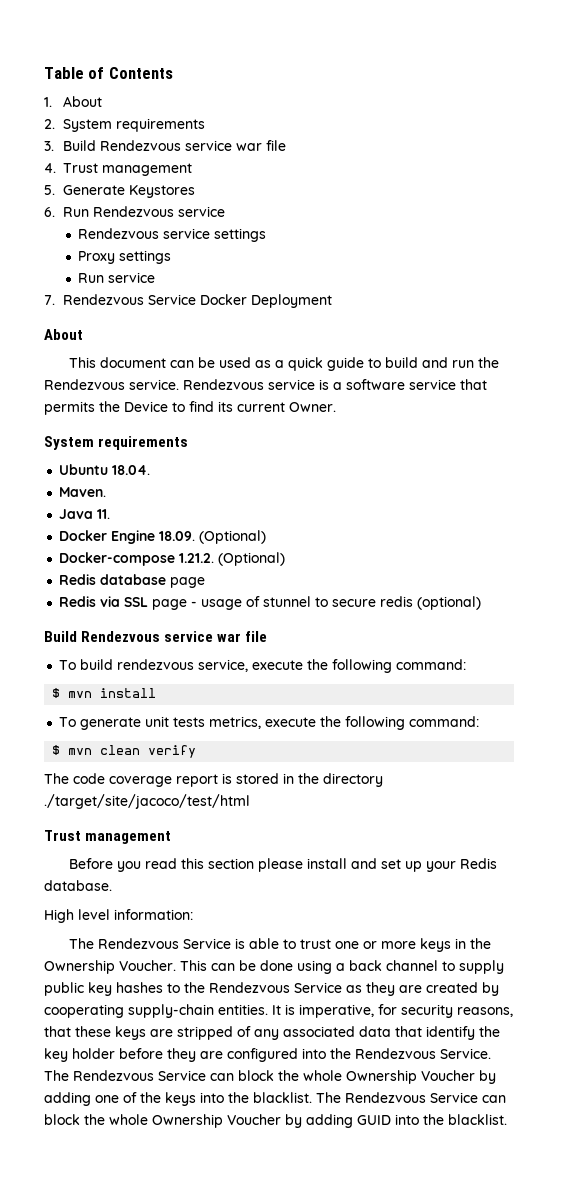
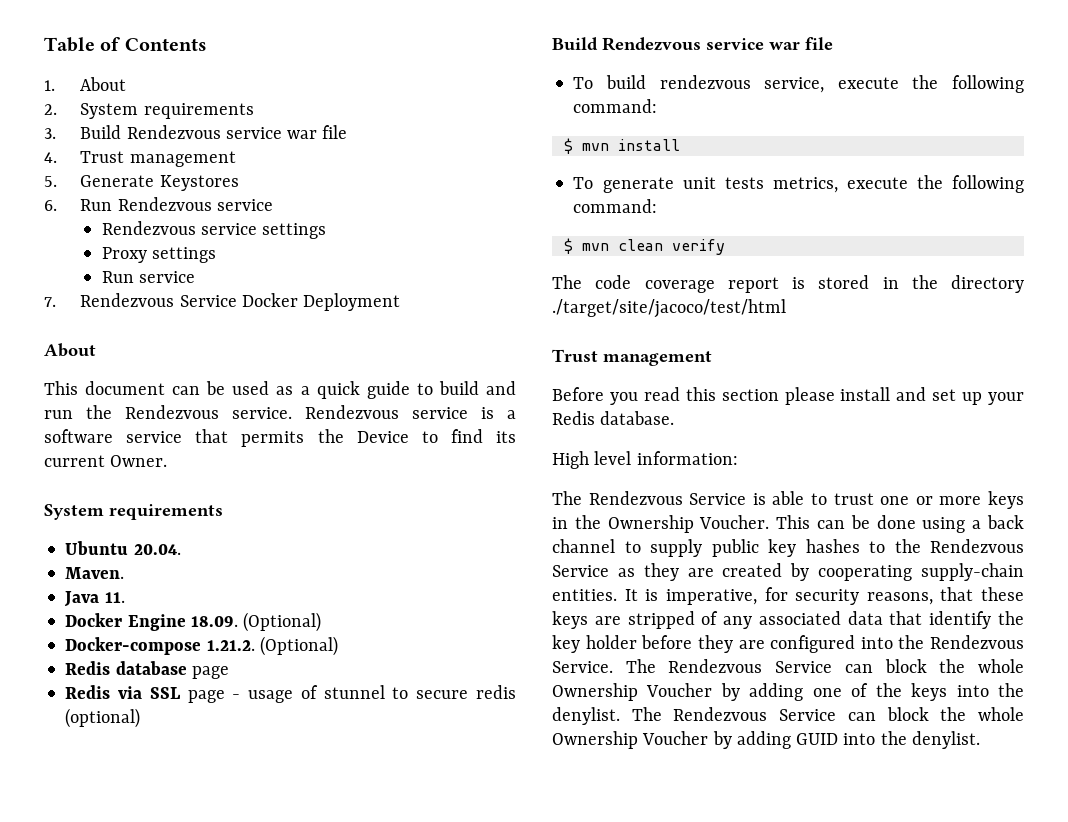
- Ubuntu 18.04.
+ Ubuntu 20.04.
- The Rendezvous Service can block the whole Ownership Voucher by adding one of the keys into the blacklist.
+ The Rendezvous Service can block the whole Ownership Voucher by adding one of the keys into the denylist.
- The Rendezvous Service can block the whole Ownership Voucher by adding GUID into the blacklist.
+ The Rendezvous Service can block the whole Ownership Voucher by adding GUID into the denylist.

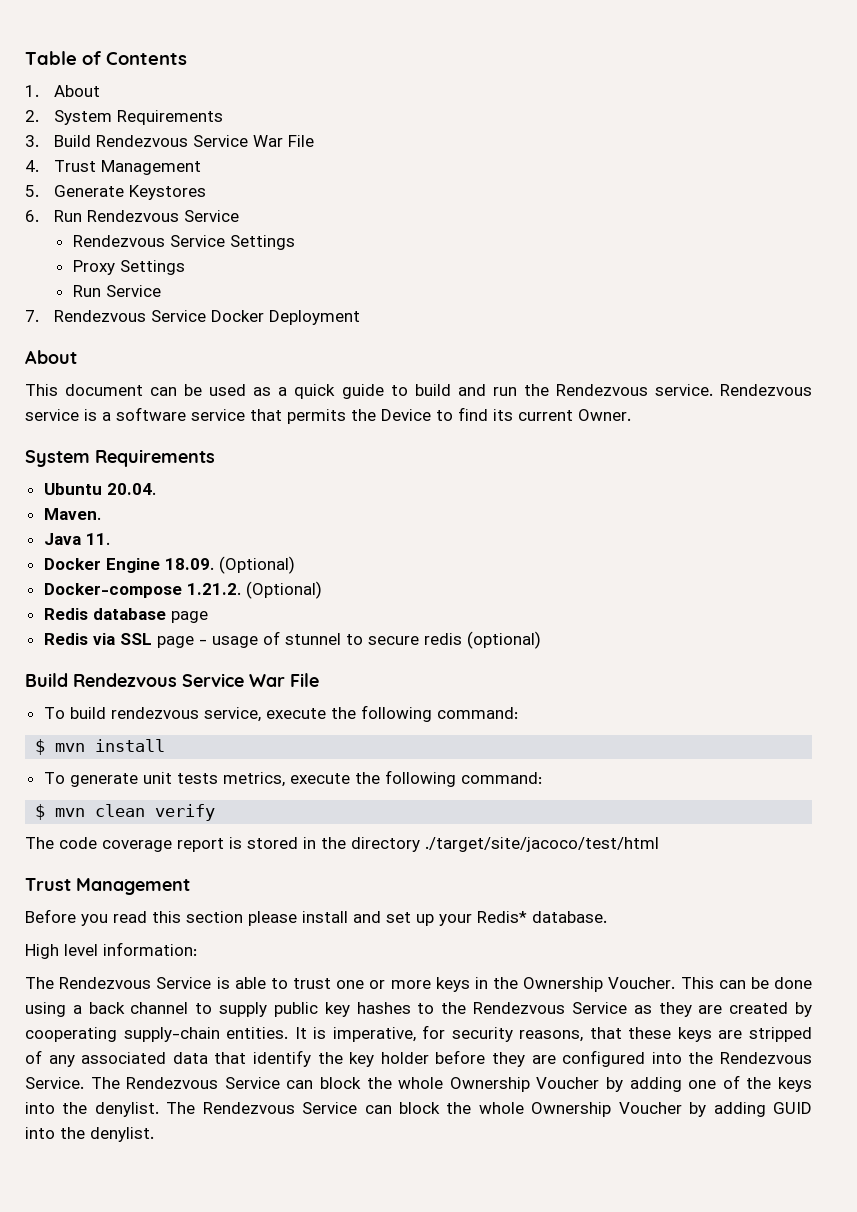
- 2. System requirements
+ 2. System Requirements
- 3. Build Rendezvous service war file
+ 3. Build Rendezvous Service War File
- 4. Trust management
+ 4. Trust Management
- 6. Run Rendezvous service
- Rendezvous service settings
+ 6. Run Rendezvous Service
+ Rendezvous Service Settings
- Proxy settings
- Run service
+ Proxy Settings
+ Run Service
  Rendezvous service is a software service that permits the Device to find its current Owner.
- System requirements
+ System Requirements
  Redis via SSL page - usage of stunnel to secure redis (optional)
- Build Rendezvous service war file
+ Build Rendezvous Service War File
  The code coverage report is stored in the directory ./target/site/jacoco/test/html
- Trust management
+ Trust Management
- Before you read this section please install and set up your Redis database.
+ Before you read this section please install and set up your Redis* database.

